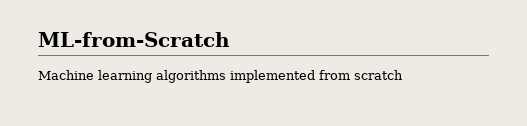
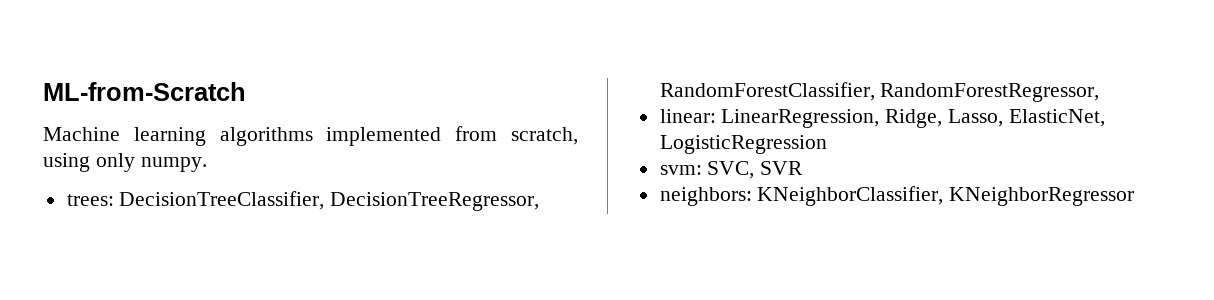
- Machine learning algorithms implemented from scratch
+ Machine learning algorithms implemented from scratch, using only numpy.
+ trees: DecisionTreeClassifier, DecisionTreeRegressor, RandomForestClassifier, RandomForestRegressor,
+ linear: LinearRegression, Ridge, Lasso, ElasticNet, LogisticRegression
+ svm: SVC, SVR
+ neighbors: KNeighborClassifier, KNeighborRegressor

